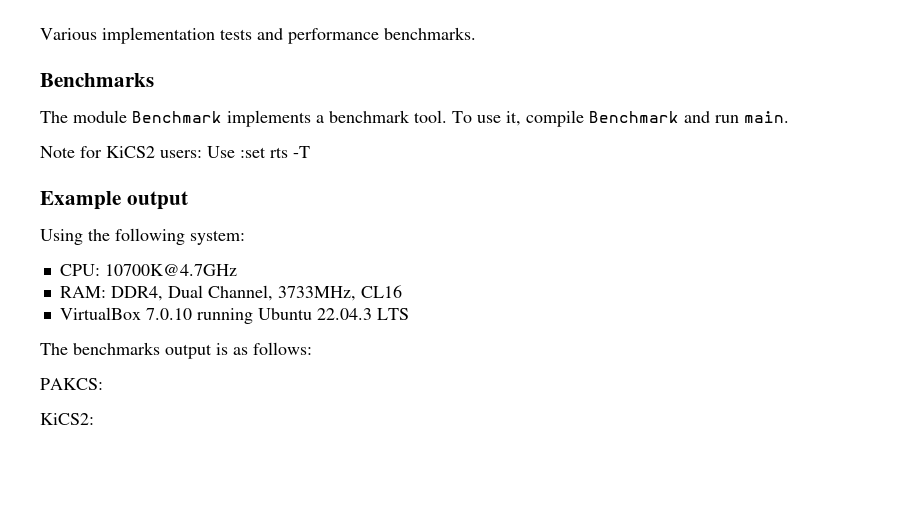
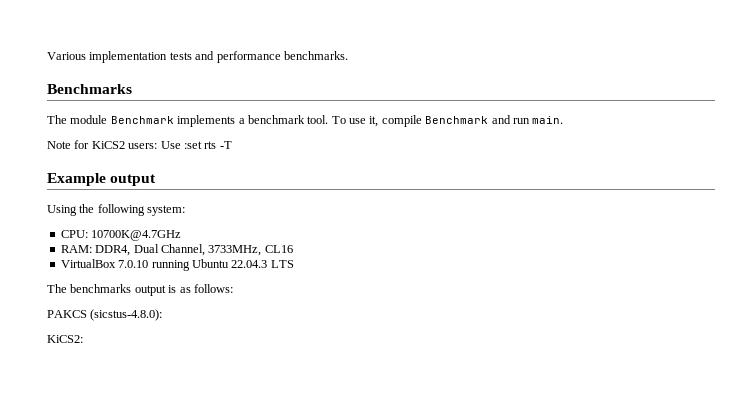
- PAKCS:
+ PAKCS (sicstus-4.8.0):

